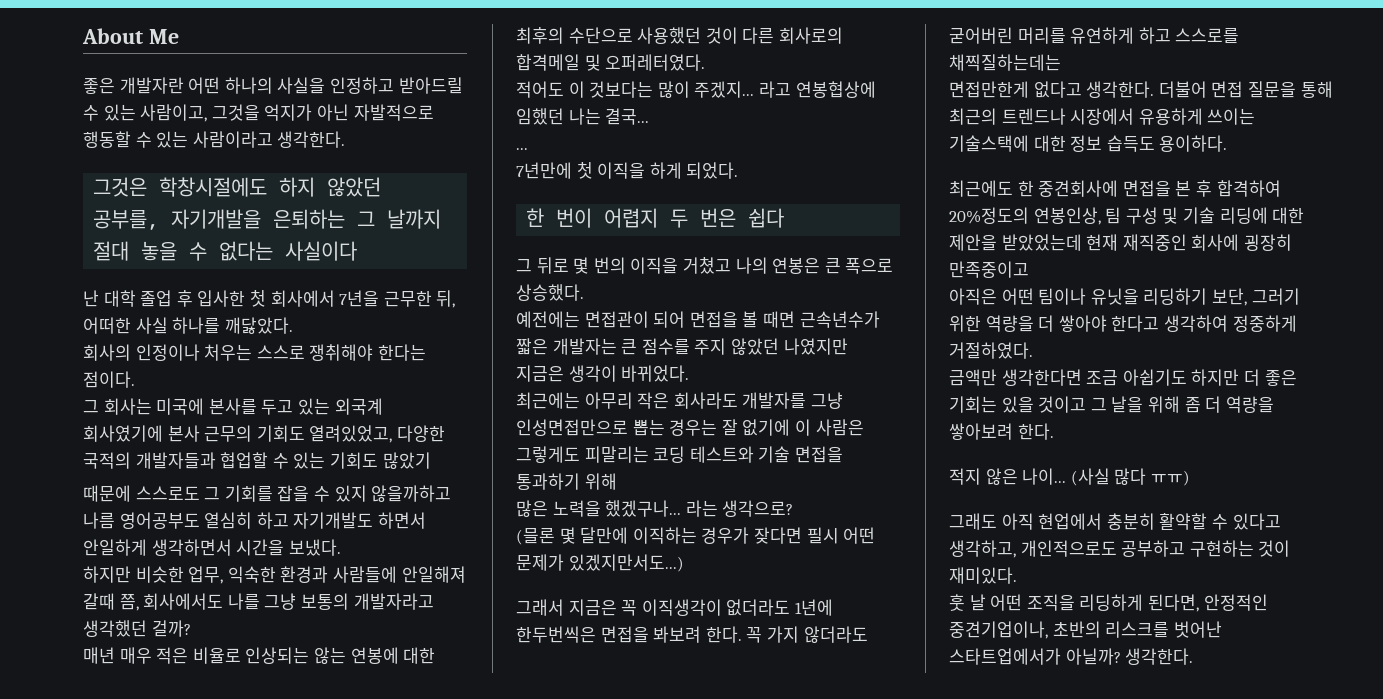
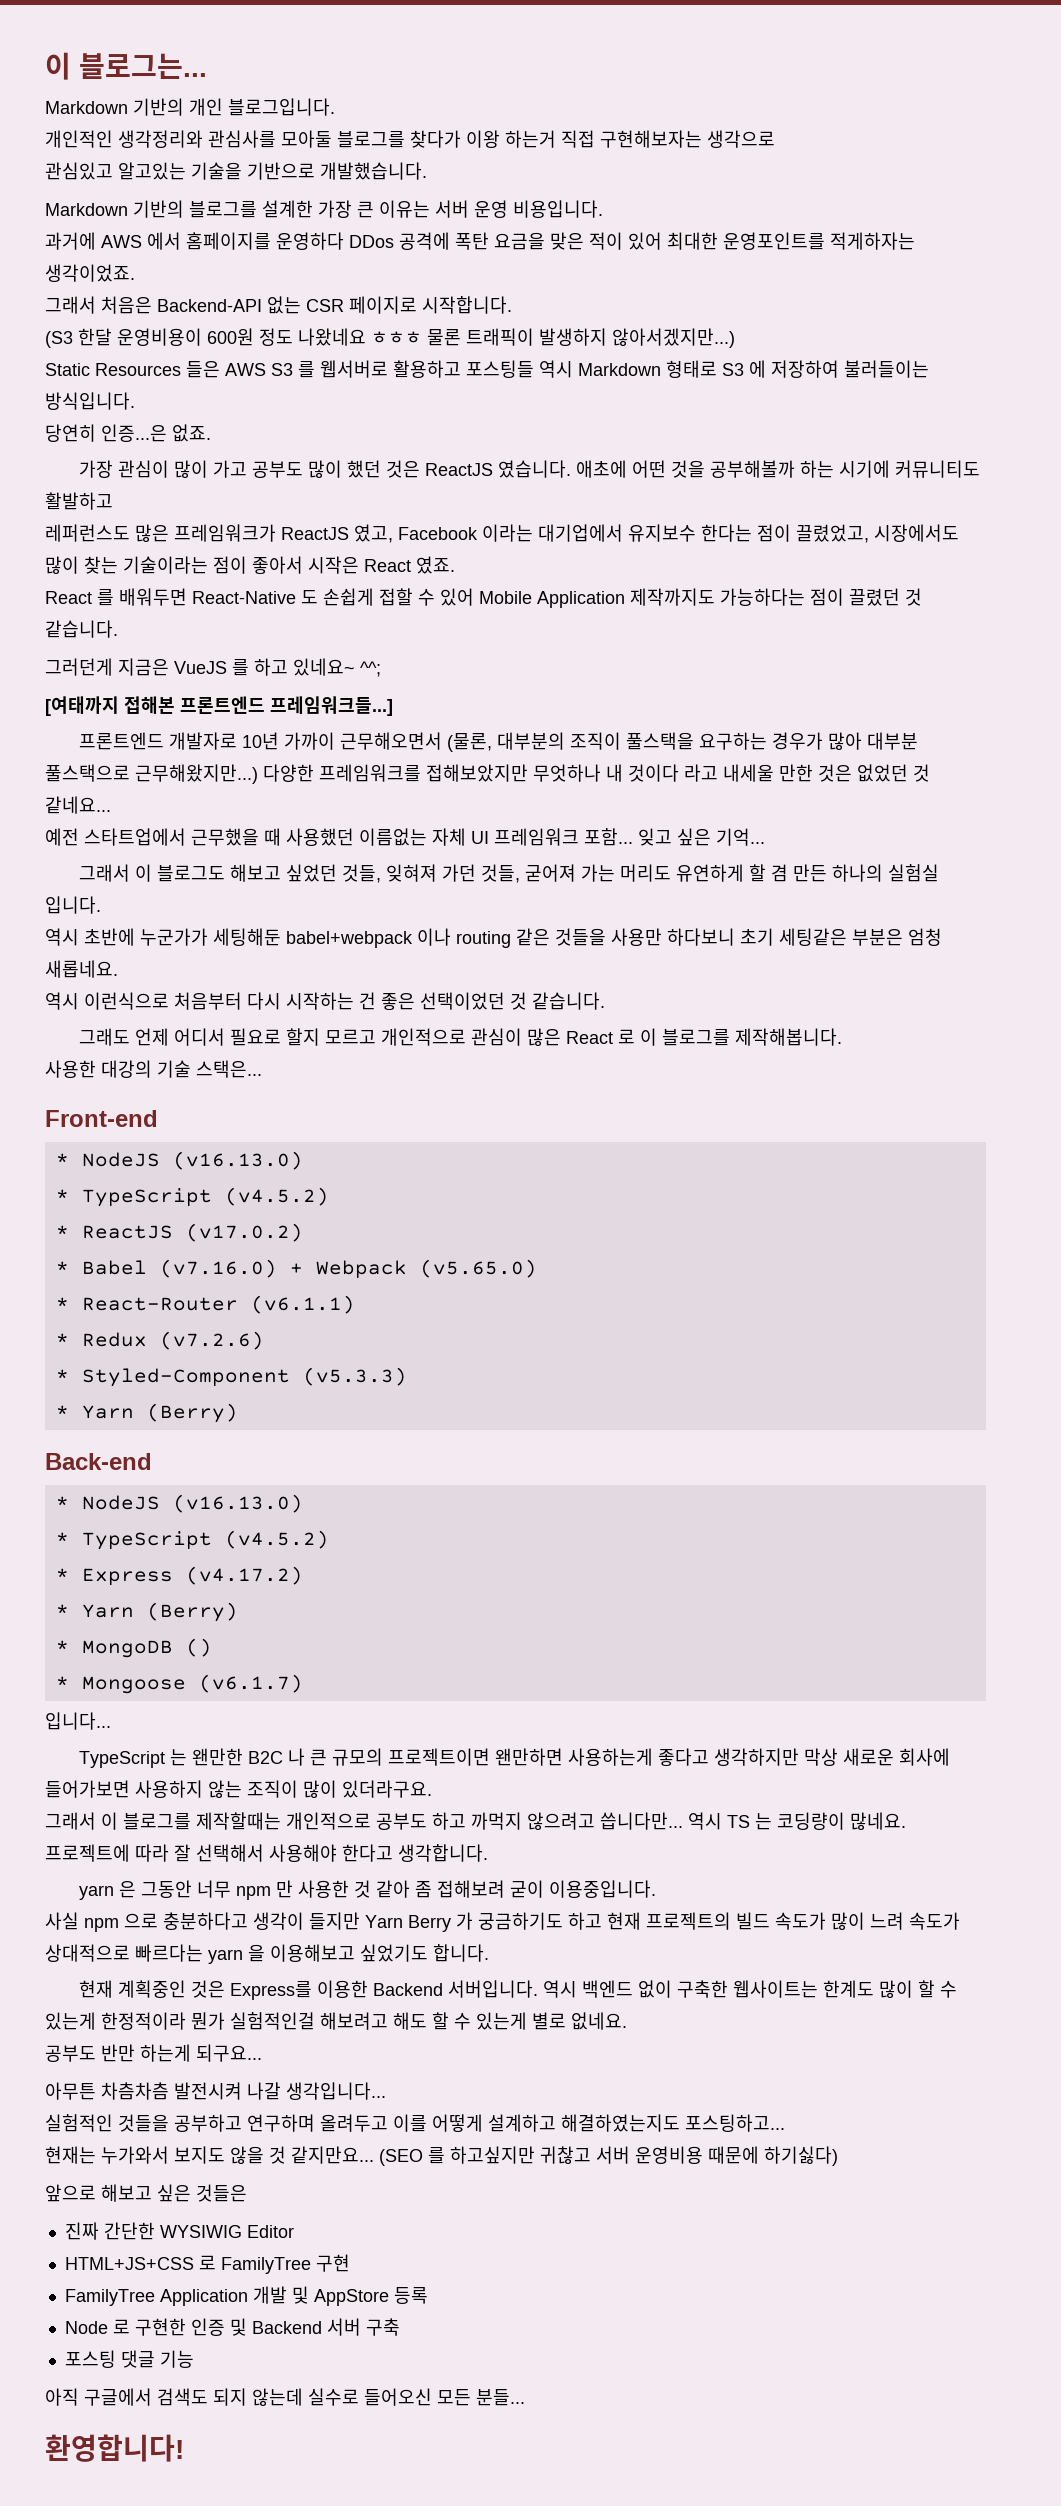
- About Me
- 좋은 개발자란 어떤 하나의 사실을 인정하고 받아드릴 수 있는 사람이고, 그것을 억지가 아닌 자발적으로 행동할 수 있는 사람이라고 생각한다.
- 그것은 학창시절에도 하지 않았던 공부를, 자기개발을 은퇴하는 그 날까지 절대 놓을 수 없다는 사실이다
- 난 대학 졸업 후 입사한 첫 회사에서 7년을 근무한 뒤, 어떠한 사실 하나를 깨닳았다.
- 회사의 인정이나 처우는 스스로 쟁취해야 한다는 점이다.
- 그 회사는 미국에 본사를 두고 있는 외국계 회사였기에 본사 근무의 기회도 열려있었고, 다양한 국적의 개발자들과 협업할 수 있는 기회도 많았기
- 때문에 스스로도 그 기회를 잡을 수 있지 않을까하고 나름 영어공부도 열심히 하고 자기개발도 하면서 안일하게 생각하면서 시간을 보냈다.
- 하지만 비슷한 업무, 익숙한 환경과 사람들에 안일해져 갈때 쯤, 회사에서도 나를 그냥 보통의 개발자라고 생각했던 걸까?
- 매년 매우 적은 비율로 인상되는 않는 연봉에 대한 최후의 수단으로 사용했던 것이 다른 회사로의 합격메일 및 오퍼레터였다.
- 적어도 이 것보다는 많이 주겠지... 라고 연봉협상에 임했던 나는 결국...
- ...
- 7년만에 첫 이직을 하게 되었다.
- 한 번이 어렵지 두 번은 쉽다
- 그 뒤로 몇 번의 이직을 거쳤고 나의 연봉은 큰 폭으로 상승했다.
- 예전에는 면접관이 되어 면접을 볼 때면 근속년수가 짧은 개발자는 큰 점수를 주지 않았던 나였지만 지금은 생각이 바뀌었다.
- 최근에는 아무리 작은 회사라도 개발자를 그냥 인성면접만으로 뽑는 경우는 잘 없기에 이 사람은 그렇게도 피말리는 코딩 테스트와 기술 면접을 통과하기 위해
- 많은 노력을 했겠구나... 라는 생각으로?
- (믈론 몇 달만에 이직하는 경우가 잦다면 필시 어떤 문제가 있겠지만서도...)
- 그래서 지금은 꼭 이직생각이 없더라도 1년에 한두번씩은 면접을 봐보려 한다. 꼭 가지 않더라도 굳어버린 머리를 유연하게 하고 스스로를 채찍질하는데는
- 면접만한게 없다고 생각한다. 더불어 면접 질문을 통해 최근의 트렌드나 시장에서 유용하게 쓰이는 기술스택에 대한 정보 습득도 용이하다.
- 최근에도 한 중견회사에 면접을 본 후 합격하여 20%정도의 연봉인상, 팀 구성 및 기술 리딩에 대한 제안을 받았었는데 현재 재직중인 회사에 굉장히 만족중이고
- 아직은 어떤 팀이나 유닛을 리딩하기 보단, 그러기 위한 역량을 더 쌓아야 한다고 생각하여 정중하게 거절하였다.
- 금액만 생각한다면 조금 아쉽기도 하지만 더 좋은 기회는 있을 것이고 그 날을 위해 좀 더 역량을 쌓아보려 한다.
- 적지 않은 나이... (사실 많다 ㅠㅠ)
- 그래도 아직 현업에서 충분히 활약할 수 있다고 생각하고, 개인적으로도 공부하고 구현하는 것이 재미있다.
- 훗 날 어떤 조직을 리딩하게 된다면, 안정적인 중견기업이나, 초반의 리스크를 벗어난 스타트업에서가 아닐까? 생각한다.
+ 이 블로그는...
+ Markdown 기반의 개인 블로그입니다.
+ 개인적인 생각정리와 관심사를 모아둘 블로그를 찾다가 이왕 하는거 직접 구현해보자는 생각으로
+ 관심있고 알고있는 기술을 기반으로 개발했습니다.
+ Markdown 기반의 블로그를 설계한 가장 큰 이유는 서버 운영 비용입니다.
+ 과거에 AWS 에서 홈페이지를 운영하다 DDos 공격에 폭탄 요금을 맞은 적이 있어 최대한 운영포인트를 적게하자는 생각이었죠.
+ 그래서 처음은 Backend-API 없는 CSR 페이지로 시작합니다.
+ (S3 한달 운영비용이 600원 정도 나왔네요 ㅎㅎㅎ 물론 트래픽이 발생하지 않아서겠지만...)
+ Static Resources 들은 AWS S3 를 웹서버로 활용하고 포스팅들 역시 Markdown 형태로 S3 에 저장하여 불러들이는 방식입니다.
+ 당연히 인증...은 없죠.
+ 가장 관심이 많이 가고 공부도 많이 했던 것은 ReactJS 였습니다. 애초에 어떤 것을 공부해볼까 하는 시기에 커뮤니티도 활발하고
+ 레퍼런스도 많은 프레임워크가 ReactJS 였고, Facebook 이라는 대기업에서 유지보수 한다는 점이 끌렸었고, 시장에서도 많이 찾는 기술이라는 점이 좋아서 시작은 React 였죠.
+ React 를 배워두면 React-Native 도 손쉽게 접할 수 있어 Mobile Application 제작까지도 가능하다는 점이 끌렸던 것 같습니다.
+ 그러던게 지금은 VueJS 를 하고 있네요~ ^^;
+ [여태까지 접해본 프론트엔드 프레임워크들...]
+ 프론트엔드 개발자로 10년 가까이 근무해오면서 (물론, 대부분의 조직이 풀스택을 요구하는 경우가 많아 대부분 풀스택으로 근무해왔지만...) 다양한 프레임워크를 접해보았지만 무엇하나 내 것이다 라고 내세울 만한 것은 없었던 것 같네요...
+ 예전 스타트업에서 근무했을 때 사용했던 이름없는 자체 UI 프레임워크 포함... 잊고 싶은 기억...
+ 그래서 이 블로그도 해보고 싶었던 것들, 잊혀져 가던 것들, 굳어져 가는 머리도 유연하게 할 겸 만든 하나의 실험실 입니다.
+ 역시 초반에 누군가가 세팅해둔 babel+webpack 이나 routing 같은 것들을 사용만 하다보니 초기 세팅같은 부분은 엄청 새롭네요.
+ 역시 이런식으로 처음부터 다시 시작하는 건 좋은 선택이었던 것 같습니다.
+ 그래도 언제 어디서 필요로 할지 모르고 개인적으로 관심이 많은 React 로 이 블로그를 제작해봅니다.
+ 사용한 대강의 기술 스택은...
+ Front-end
+ * NodeJS (v16.13.0)
+ * TypeScript (v4.5.2)
+ * ReactJS (v17.0.2)
+ * Babel (v7.16.0) + Webpack (v5.65.0)
+ * React-Router (v6.1.1)
+ * Redux (v7.2.6)
+ * Styled-Component (v5.3.3)
+ * Yarn (Berry)
+ Back-end
+ * NodeJS (v16.13.0)
+ * TypeScript (v4.5.2)
+ * Express (v4.17.2)
+ * Yarn (Berry)
+ * MongoDB ()
+ * Mongoose (v6.1.7)
+ 입니다...
+ TypeScript 는 왠만한 B2C 나 큰 규모의 프로젝트이면 왠만하면 사용하는게 좋다고 생각하지만 막상 새로운 회사에 들어가보면 사용하지 않는 조직이 많이 있더라구요.
+ 그래서 이 블로그를 제작할때는 개인적으로 공부도 하고 까먹지 않으려고 씁니다만... 역시 TS 는 코딩량이 많네요. 프로젝트에 따라 잘 선택해서 사용해야 한다고 생각합니다.
+ yarn 은 그동안 너무 npm 만 사용한 것 같아 좀 접해보려 굳이 이용중입니다.
+ 사실 npm 으로 충분하다고 생각이 들지만 Yarn Berry 가 궁금하기도 하고 현재 프로젝트의 빌드 속도가 많이 느려 속도가 상대적으로 빠르다는 yarn 을 이용해보고 싶었기도 합니다.
+ 현재 계획중인 것은 Express를 이용한 Backend 서버입니다. 역시 백엔드 없이 구축한 웹사이트는 한계도 많이 할 수 있는게 한정적이라 뭔가 실험적인걸 해보려고 해도 할 수 있는게 별로 없네요.
+ 공부도 반만 하는게 되구요...
+ 아무튼 차츰차츰 발전시켜 나갈 생각입니다...
+ 실험적인 것들을 공부하고 연구하며 올려두고 이를 어떻게 설계하고 해결하였는지도 포스팅하고...
+ 현재는 누가와서 보지도 않을 것 같지만요... (SEO 를 하고싶지만 귀찮고 서버 운영비용 때문에 하기싫다)
+ 앞으로 해보고 싶은 것들은
+ 진짜 간단한 WYSIWIG Editor
+ HTML+JS+CSS 로 FamilyTree 구현
+ FamilyTree Application 개발 및 AppStore 등록
+ Node 로 구현한 인증 및 Backend 서버 구축
+ 포스팅 댓글 기능
+ 아직 구글에서 검색도 되지 않는데 실수로 들어오신 모든 분들...
+ 환영합니다!

